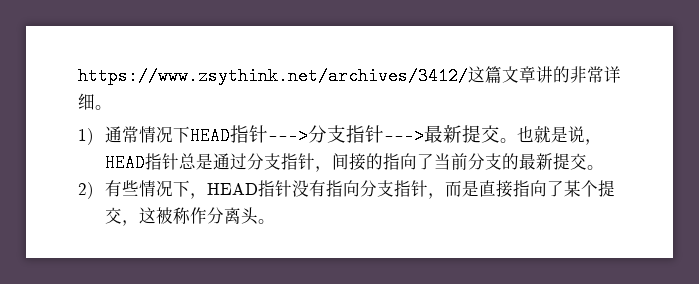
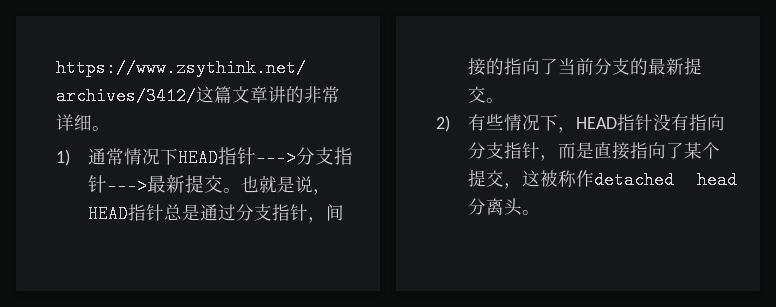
- 2)有些情况下，HEAD指针没有指向分支指针，而是直接指向了某个提交，这被称作分离头。
+ 2)有些情况下，HEAD指针没有指向分支指针，而是直接指向了某个提交，这被称作detached head分离头。

